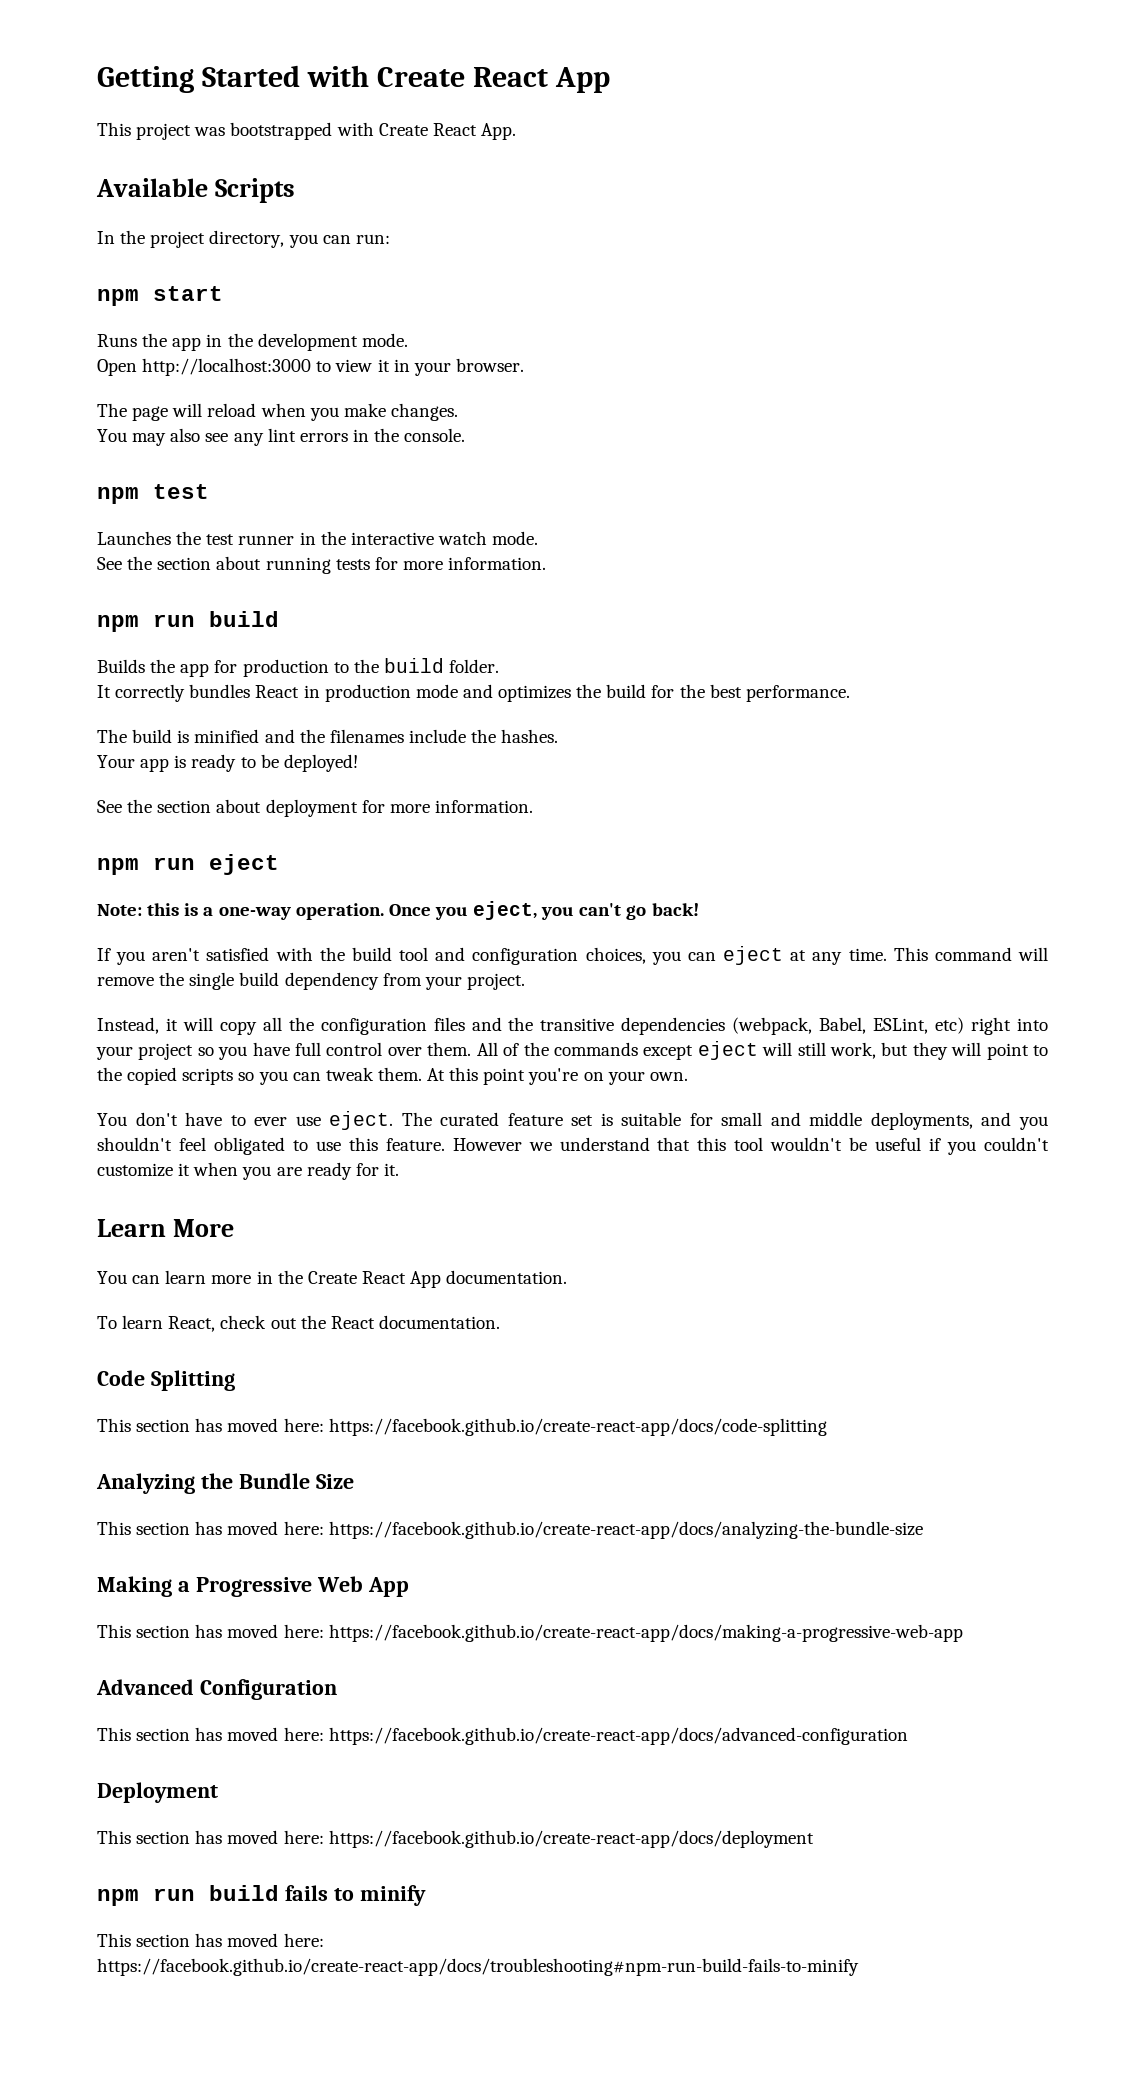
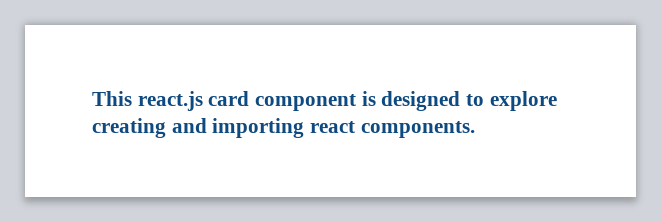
- Getting Started with Create React App
- This project was bootstrapped with Create React App.
- Available Scripts
- In the project directory, you can run:
- npm start
- Runs the app in the development mode.
- Open http://localhost:3000 to view it in your browser.
- The page will reload when you make changes.
- You may also see any lint errors in the console.
- npm test
- Launches the test runner in the interactive watch mode.
- See the section about running tests for more information.
- npm run build
- Builds the app for production to the build folder.
- It correctly bundles React in production mode and optimizes the build for the best performance.
- The build is minified and the filenames include the hashes.
- Your app is ready to be deployed!
- See the section about deployment for more information.
- npm run eject
- Note: this is a one-way operation. Once you eject, you can't go back!
- If you aren't satisfied with the build tool and configuration choices, you can eject at any time. This command will remove the single build dependency from your project.
- Instead, it will copy all the configuration files and the transitive dependencies (webpack, Babel, ESLint, etc) right into your project so you have full control over them. All of the commands except eject will still work, but they will point to the copied scripts so you can tweak them. At this point you're on your own.
- You don't have to ever use eject. The curated feature set is suitable for small and middle deployments, and you shouldn't feel obligated to use this feature. However we understand that this tool wouldn't be useful if you couldn't customize it when you are ready for it.
- Learn More
- You can learn more in the Create React App documentation.
- To learn React, check out the React documentation.
- Code Splitting
- This section has moved here: https://facebook.github.io/create-react-app/docs/code-splitting
- Analyzing the Bundle Size
- This section has moved here: https://facebook.github.io/create-react-app/docs/analyzing-the-bundle-size
- Making a Progressive Web App
- This section has moved here: https://facebook.github.io/create-react-app/docs/making-a-progressive-web-app
- Advanced Configuration
- This section has moved here: https://facebook.github.io/create-react-app/docs/advanced-configuration
- Deployment
- This section has moved here: https://facebook.github.io/create-react-app/docs/deployment
- npm run build fails to minify
- This section has moved here: https://facebook.github.io/create-react-app/docs/troubleshooting#npm-run-build-fails-to-minify
+ This react.js card component is designed to explore creating and importing react components.

